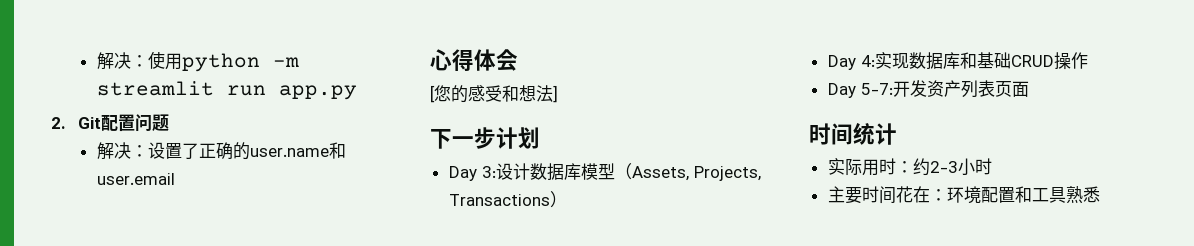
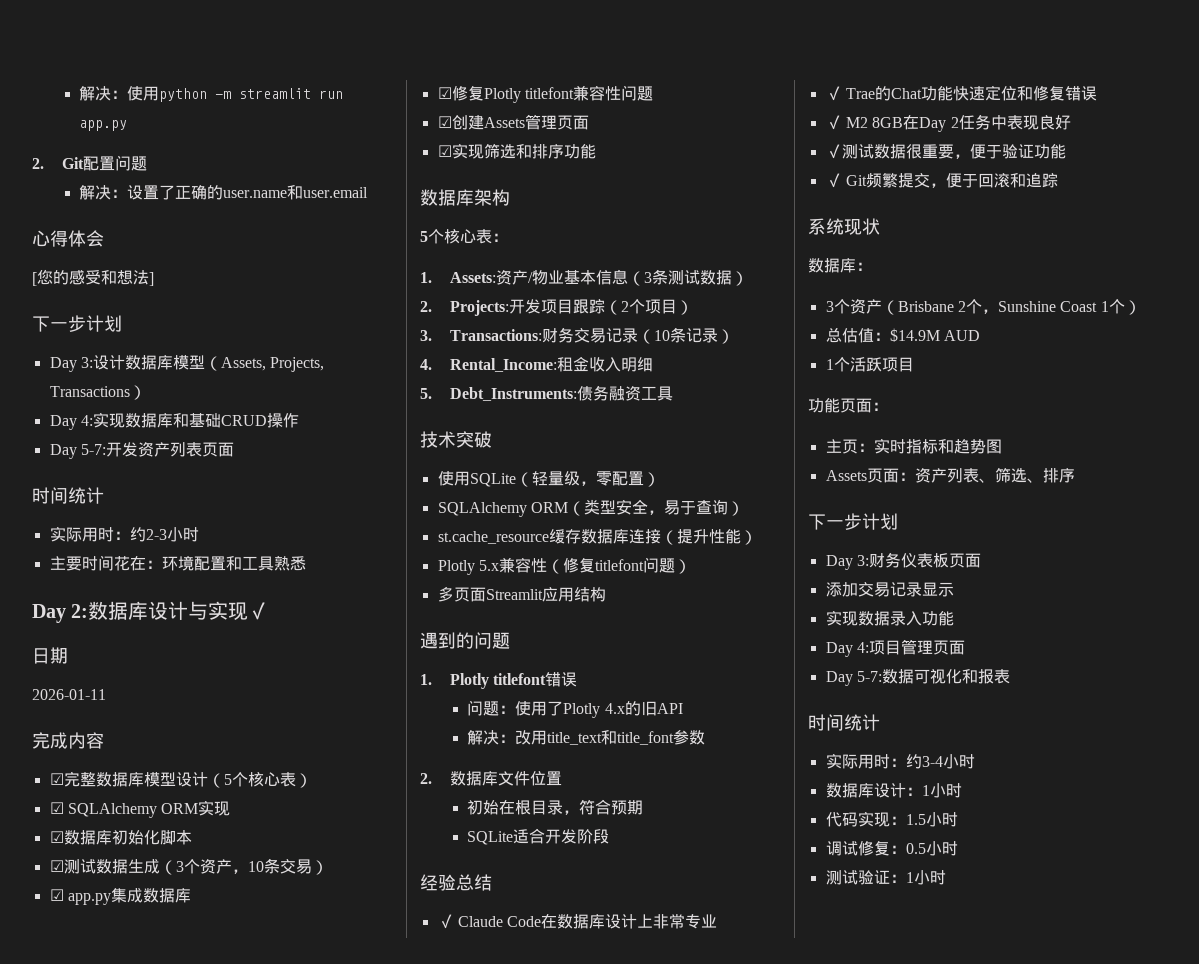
+ Day 2:数据库设计与实现✓
+ 日期
+ 2026-01-11
+ 完成内容
+ ☑完整数据库模型设计（5个核心表）
+ ☑ SQLAlchemy ORM实现
+ ☑数据库初始化脚本
+ ☑测试数据生成（3个资产，10条交易）
+ ☑ app.py集成数据库
+ ☑修复Plotly titlefont兼容性问题
+ ☑创建Assets管理页面
+ ☑实现筛选和排序功能
+ 数据库架构
+ 5个核心表：
+ 1. Assets:资产/物业基本信息（3条测试数据）
+ 2. Projects:开发项目跟踪（2个项目）
+ 3. Transactions:财务交易记录（10条记录）
+ 4. Rental_Income:租金收入明细
+ 5. Debt_Instruments:债务融资工具
+ 技术突破
+ 使用SQLite（轻量级，零配置）
+ SQLAlchemy ORM（类型安全，易于查询）
+ st.cache_resource缓存数据库连接（提升性能）
+ Plotly 5.x兼容性（修复titlefont问题）
+ 多页面Streamlit应用结构
+ 遇到的问题
+ 1. Plotly titlefont错误
+ 问题：使用了Plotly 4.x的旧API
+ 解决：改用title_text和title_font参数
+ 2.数据库文件位置
+ 初始在根目录，符合预期
+ SQLite适合开发阶段
+ 经验总结
+ ✓ Claude Code在数据库设计上非常专业
+ ✓ Trae的Chat功能快速定位和修复错误
+ ✓ M2 8GB在Day 2任务中表现良好
+ ✓测试数据很重要，便于验证功能
+ ✓ Git频繁提交，便于回滚和追踪
+ 系统现状
+ 数据库：
+ 3个资产（Brisbane 2个，Sunshine Coast 1个）
+ 总估值：$14.9M AUD
+ 1个活跃项目
+ 功能页面：
+ 主页：实时指标和趋势图
+ Assets页面：资产列表、筛选、排序
+ 下一步计划
+ Day 3:财务仪表板页面
+ 添加交易记录显示
+ 实现数据录入功能
+ Day 4:项目管理页面
+ Day 5-7:数据可视化和报表
+ 时间统计
+ 实际用时：约3-4小时
+ 数据库设计：1小时
+ 代码实现：1.5小时
+ 调试修复：0.5小时
+ 测试验证：1小时

